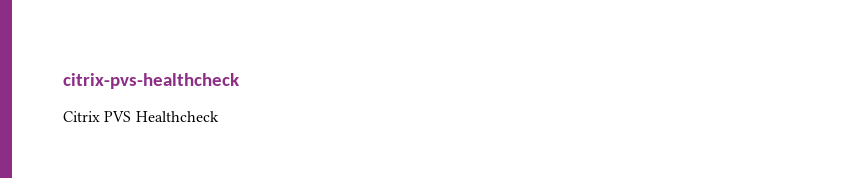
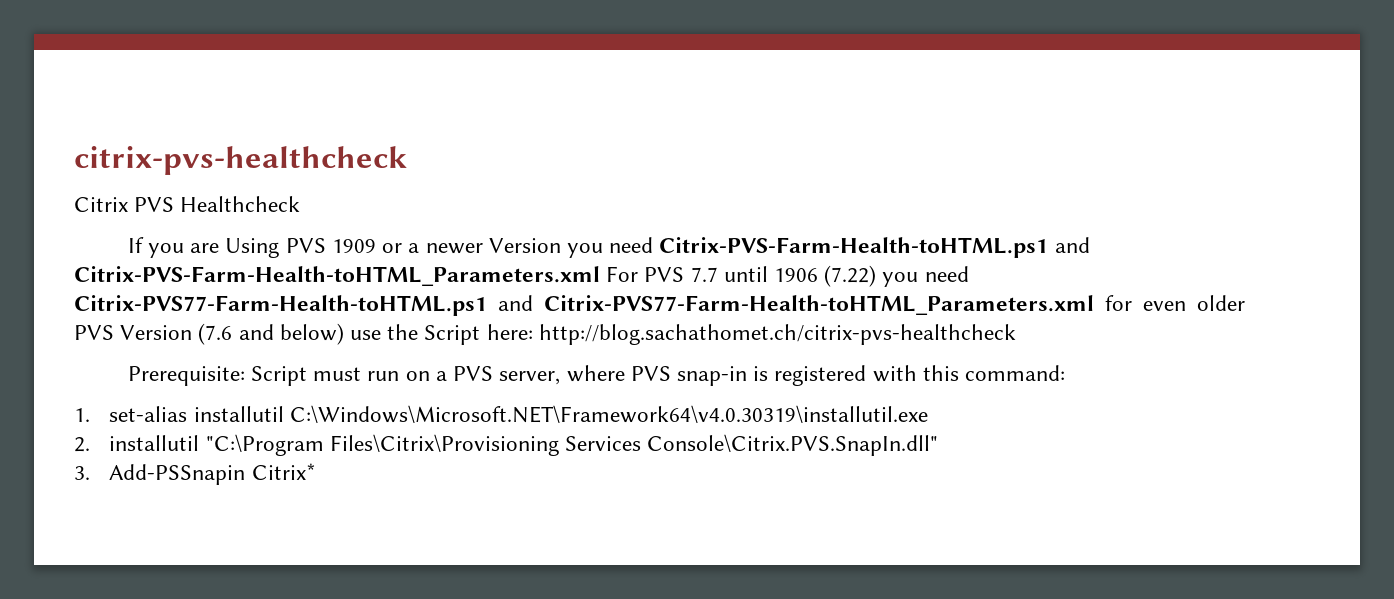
+ If you are Using PVS 1909 or a newer Version you need Citrix-PVS-Farm-Health-toHTML.ps1 and Citrix-PVS-Farm-Health-toHTML_Parameters.xml For PVS 7.7 until 1906 (7.22) you need Citrix-PVS77-Farm-Health-toHTML.ps1 and Citrix-PVS77-Farm-Health-toHTML_Parameters.xml for even older PVS Version (7.6 and below) use the Script here: http://blog.sachathomet.ch/citrix-pvs-healthcheck
+ Prerequisite: Script must run on a PVS server, where PVS snap-in is registered with this command:
+ 1. set-alias installutil C:\Windows\Microsoft.NET\Framework64\v4.0.30319\installutil.exe
+ 2. installutil "C:\Program Files\Citrix\Provisioning Services Console\Citrix.PVS.SnapIn.dll"
+ 3. Add-PSSnapin Citrix*

